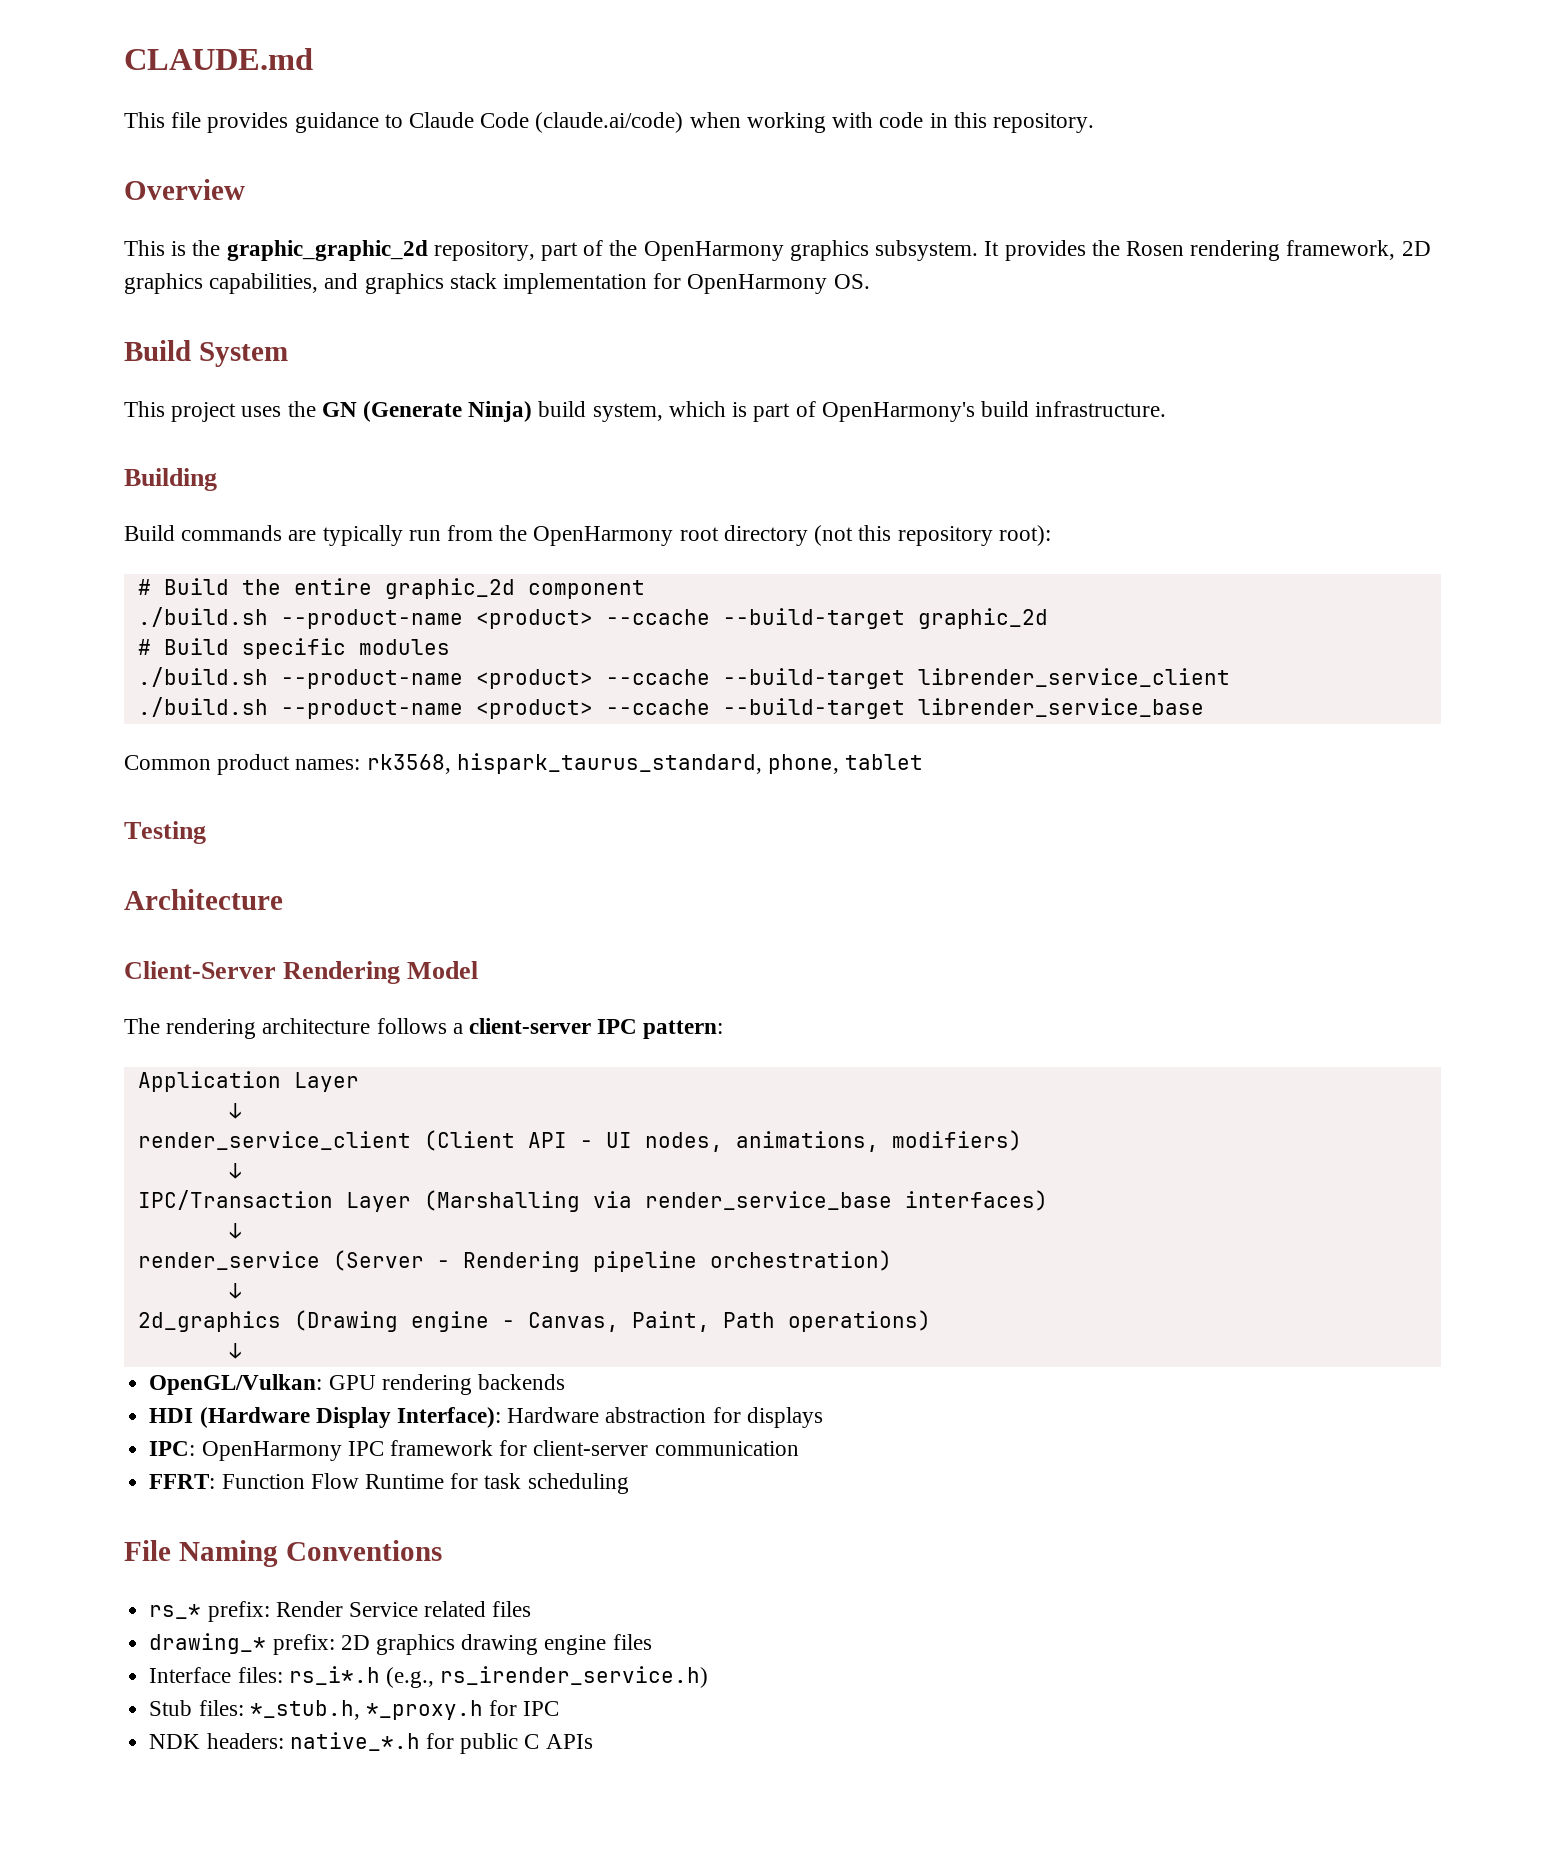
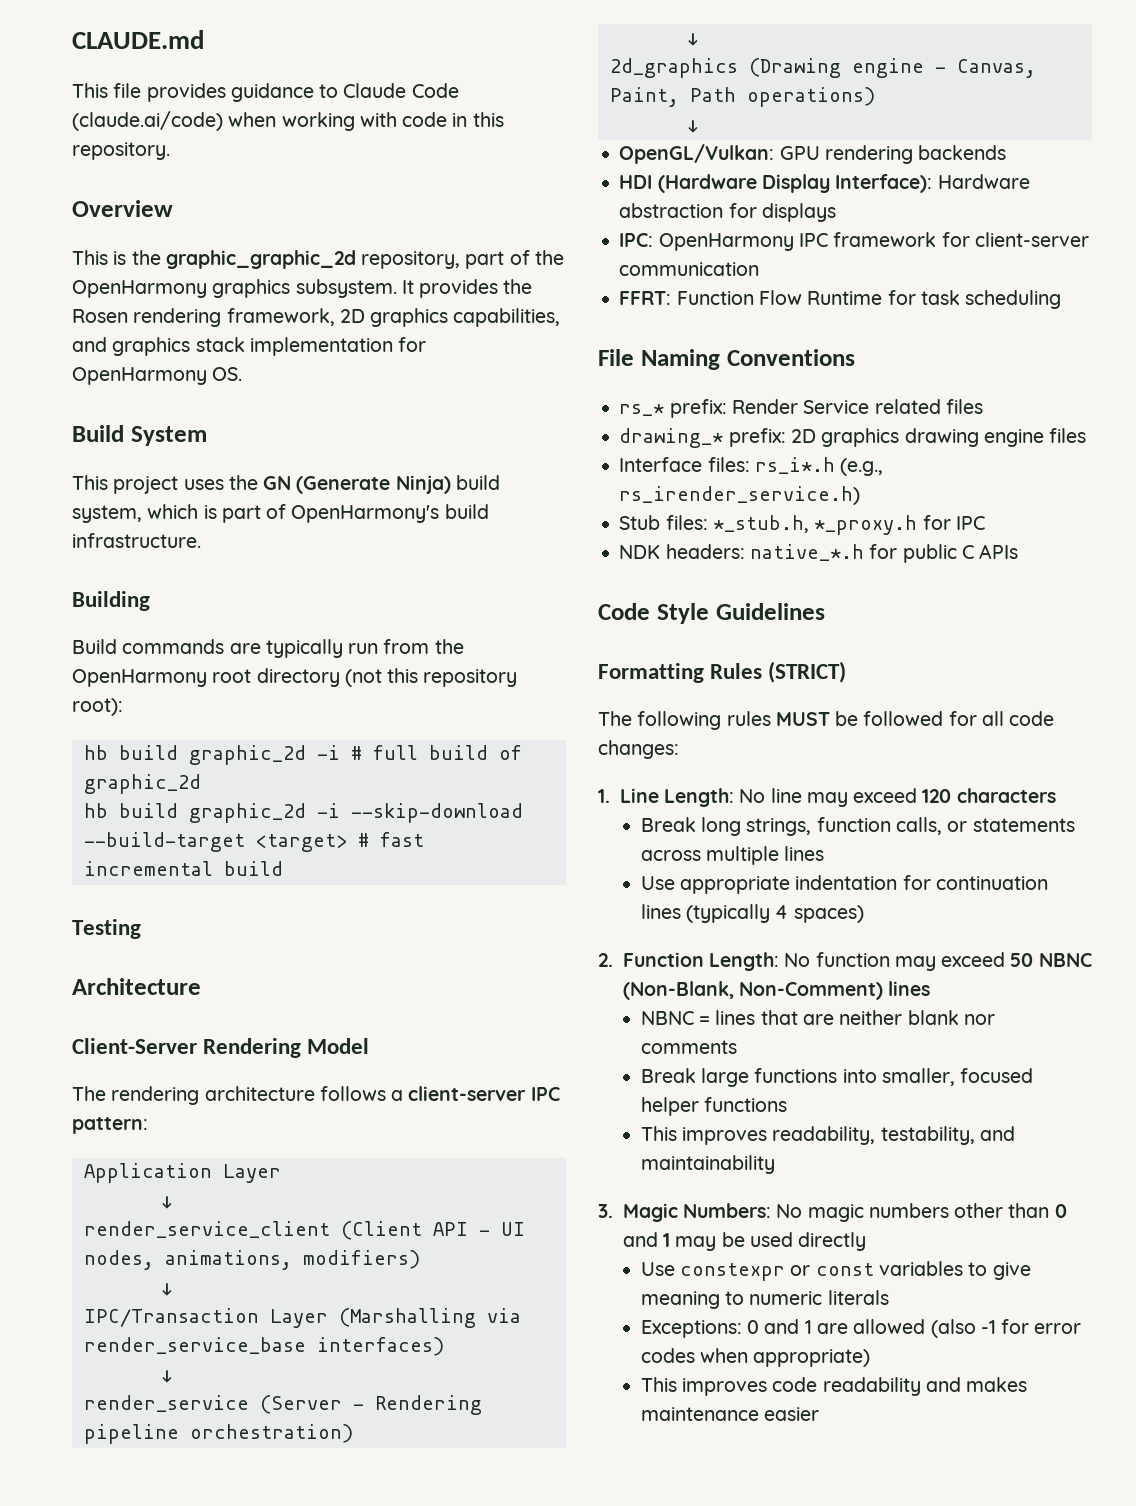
- # Build the entire graphic_2d component
- ./build.sh --product-name <product> --ccache --build-target graphic_2d
- # Build specific modules
- ./build.sh --product-name <product> --ccache --build-target librender_service_client
- ./build.sh --product-name <product> --ccache --build-target librender_service_base
- Common product names: rk3568, hispark_taurus_standard, phone, tablet
+ hb build graphic_2d -i # full build of graphic_2d
+ hb build graphic_2d -i --skip-download --build-target <target> # fast incremental build
+ Code Style Guidelines
+ Formatting Rules (STRICT)
+ The following rules MUST be followed for all code changes:
+ 1. Line Length: No line may exceed 120 characters
+ Break long strings, function calls, or statements across multiple lines
+ Use appropriate indentation for continuation lines (typically 4 spaces)
+ 2. Function Length: No function may exceed 50 NBNC (Non-Blank, Non-Comment) lines
+ NBNC = lines that are neither blank nor comments
+ Break large functions into smaller, focused helper functions
+ This improves readability, testability, and maintainability
+ 3. Magic Numbers: No magic numbers other than 0 and 1 may be used directly
+ Use constexpr or const variables to give meaning to numeric literals
+ Exceptions: 0 and 1 are allowed (also -1 for error codes when appropriate)
+ This improves code readability and makes maintenance easier

